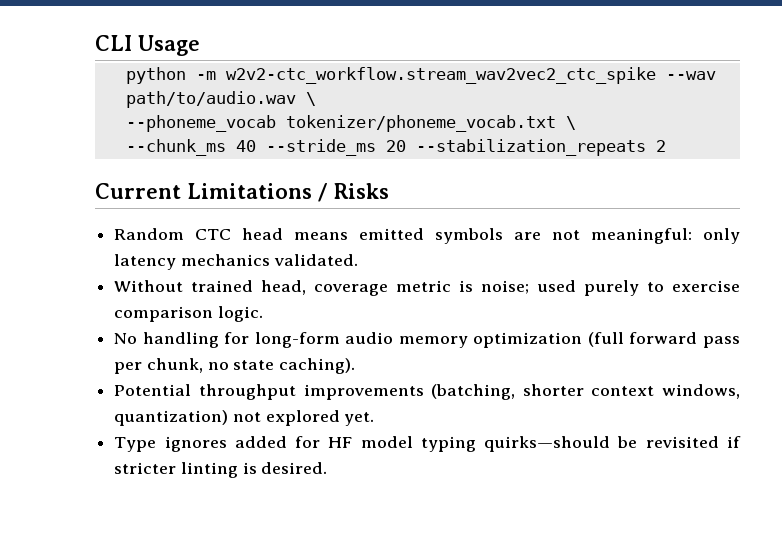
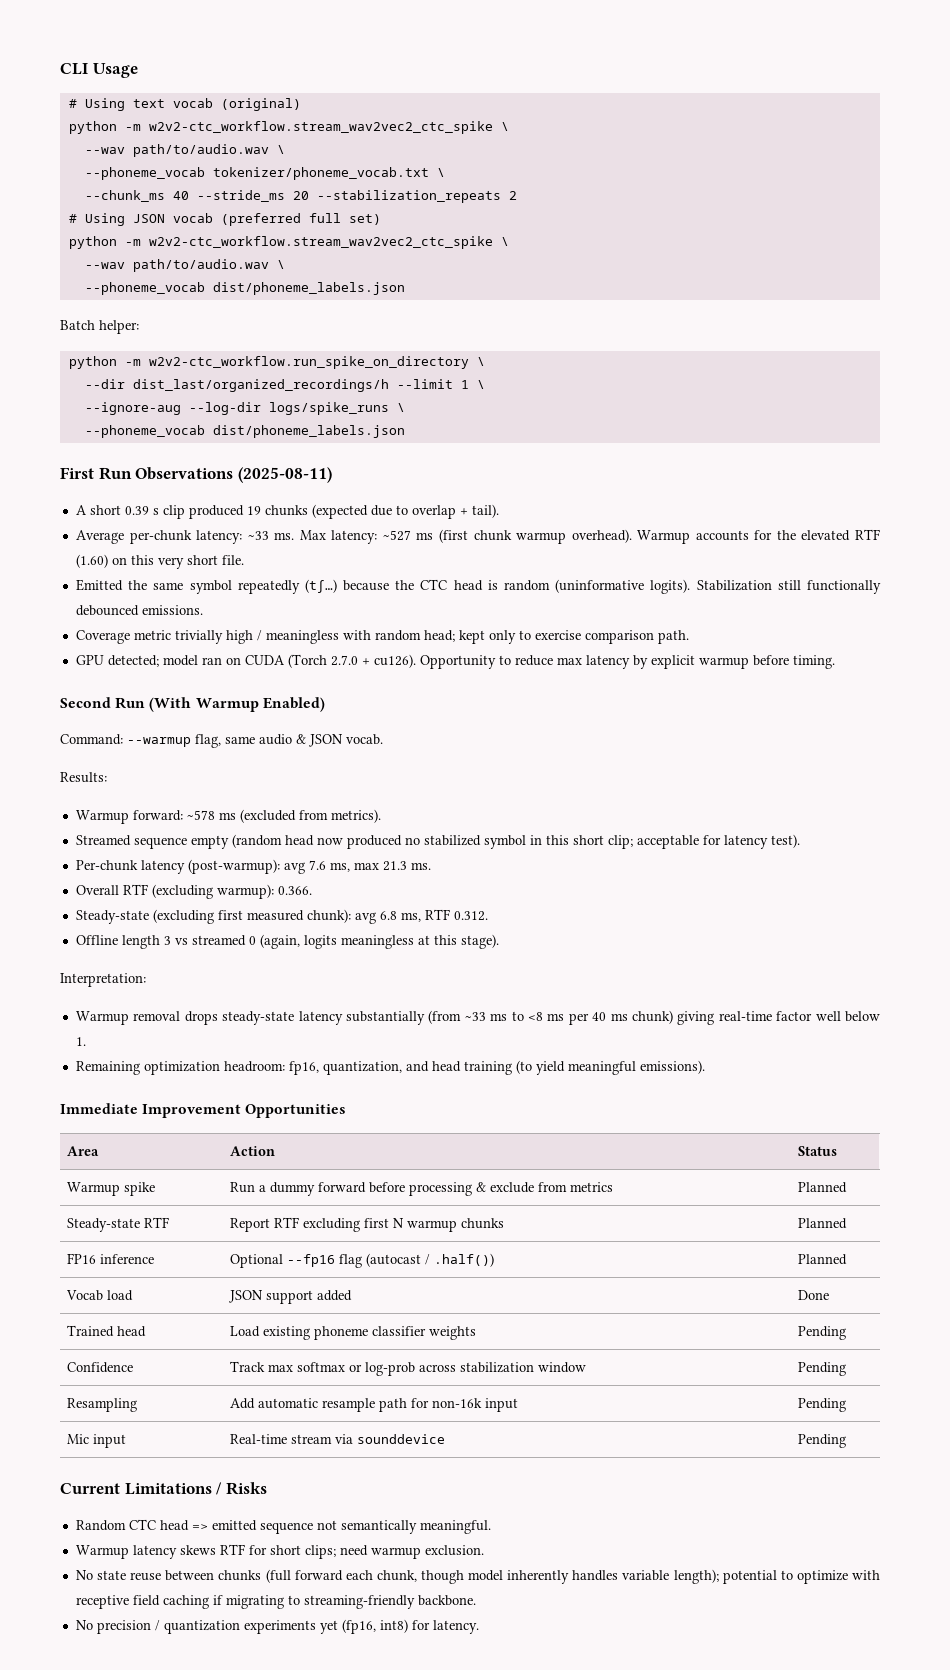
- python -m w2v2-ctc_workflow.stream_wav2vec2_ctc_spike --wav path/to/audio.wav \
+ # Using text vocab (original)
+ python -m w2v2-ctc_workflow.stream_wav2vec2_ctc_spike \
+ --wav path/to/audio.wav \
+ # Using JSON vocab (preferred full set)
+ python -m w2v2-ctc_workflow.stream_wav2vec2_ctc_spike \
+ --wav path/to/audio.wav \
+ --phoneme_vocab dist/phoneme_labels.json
+ Batch helper:
+ python -m w2v2-ctc_workflow.run_spike_on_directory \
+ --dir dist_last/organized_recordings/h --limit 1 \
+ --ignore-aug --log-dir logs/spike_runs \
+ --phoneme_vocab dist/phoneme_labels.json
+ First Run Observations (2025-08-11)
+ A short 0.39 s clip produced 19 chunks (expected due to overlap + tail).
+ Average per-chunk latency: ~33 ms. Max latency: ~527 ms (first chunk warmup overhead). Warmup accounts for the elevated RTF (1.60) on this very short file.
+ Emitted the same symbol repeatedly (tʃ…) because the CTC head is random (uninformative logits). Stabilization still functionally debounced emissions.
+ Coverage metric trivially high / meaningless with random head; kept only to exercise comparison path.
+ GPU detected; model ran on CUDA (Torch 2.7.0 + cu126). Opportunity to reduce max latency by explicit warmup before timing.
+ Second Run (With Warmup Enabled)
+ Command: --warmup flag, same audio & JSON vocab.
+ Results:
+ Warmup forward: ~578 ms (excluded from metrics).
+ Streamed sequence empty (random head now produced no stabilized symbol in this short clip; acceptable for latency test).
+ Per-chunk latency (post-warmup): avg 7.6 ms, max 21.3 ms.
+ Overall RTF (excluding warmup): 0.366.
+ Steady-state (excluding first measured chunk): avg 6.8 ms, RTF 0.312.
+ Offline length 3 vs streamed 0 (again, logits meaningless at this stage).
+ Interpretation:
+ Warmup removal drops steady-state latency substantially (from ~33 ms to <8 ms per 40 ms chunk) giving real-time factor well below 1.
+ Remaining optimization headroom: fp16, quantization, and head training (to yield meaningful emissions).
+ Immediate Improvement Opportunities
+ Area | Action | Status
+ Warmup spike | Run a dummy forward before processing & exclude from metrics | Planned
+ Steady-state RTF | Report RTF excluding first N warmup chunks | Planned
+ FP16 inference | Optional --fp16 flag (autocast / .half()) | Planned
+ Vocab load | JSON support added | Done
+ Trained head | Load existing phoneme classifier weights | Pending
+ Confidence | Track max softmax or log-prob across stabilization window | Pending
+ Resampling | Add automatic resample path for non-16k input | Pending
+ Mic input | Real-time stream via sounddevice | Pending
- Random CTC head means emitted symbols are not meaningful: only latency mechanics validated.
- Without trained head, coverage metric is noise; used purely to exercise comparison logic.
- No handling for long-form audio memory optimization (full forward pass per chunk, no state caching).
- Potential throughput improvements (batching, shorter context windows, quantization) not explored yet.
- Type ignores added for HF model typing quirks—should be revisited if stricter linting is desired.
+ Random CTC head => emitted sequence not semantically meaningful.
+ Warmup latency skews RTF for short clips; need warmup exclusion.
+ No state reuse between chunks (full forward each chunk, though model inherently handles variable length); potential to optimize with receptive field caching if migrating to streaming-friendly backbone.
+ No precision / quantization experiments yet (fp16, int8) for latency.

